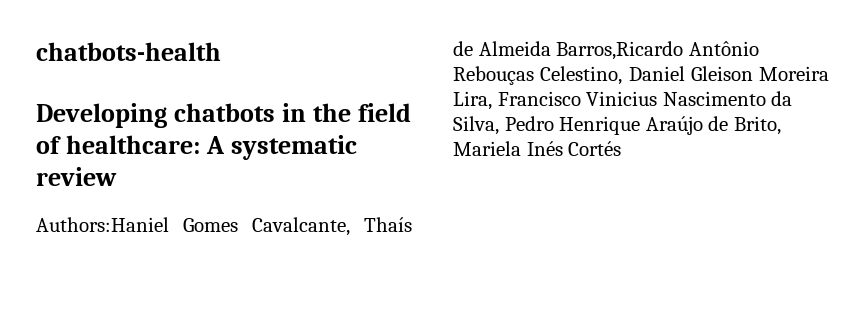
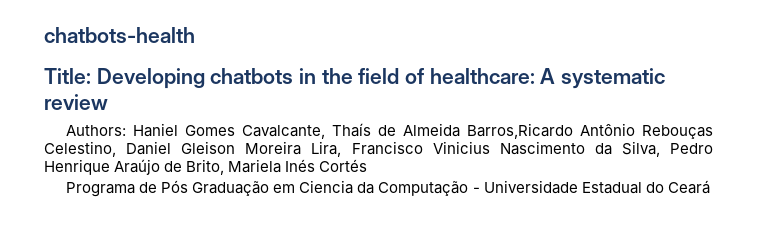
- Developing chatbots in the field of healthcare: A systematic review
+ Title: Developing chatbots in the field of healthcare: A systematic review
- Authors:Haniel Gomes Cavalcante, Thaís de Almeida Barros,Ricardo Antônio Rebouças Celestino, Daniel Gleison Moreira Lira, Francisco Vinicius Nascimento da Silva, Pedro Henrique Araújo de Brito, Mariela Inés Cortés
+ Authors: Haniel Gomes Cavalcante, Thaís de Almeida Barros,Ricardo Antônio Rebouças Celestino, Daniel Gleison Moreira Lira, Francisco Vinicius Nascimento da Silva, Pedro Henrique Araújo de Brito, Mariela Inés Cortés
+ Programa de Pós Graduação em Ciencia da Computação - Universidade Estadual do Ceará

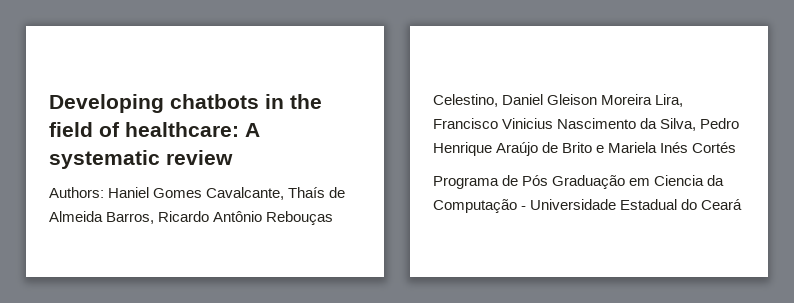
- chatbots-health
- Title: Developing chatbots in the field of healthcare: A systematic review
+ Developing chatbots in the field of healthcare: A systematic review
- Authors: Haniel Gomes Cavalcante, Thaís de Almeida Barros,Ricardo Antônio Rebouças Celestino, Daniel Gleison Moreira Lira, Francisco Vinicius Nascimento da Silva, Pedro Henrique Araújo de Brito, Mariela Inés Cortés
+ Authors: Haniel Gomes Cavalcante, Thaís de Almeida Barros, Ricardo Antônio Rebouças Celestino, Daniel Gleison Moreira Lira, Francisco Vinicius Nascimento da Silva, Pedro Henrique Araújo de Brito e Mariela Inés Cortés

